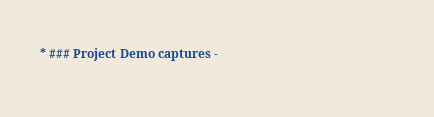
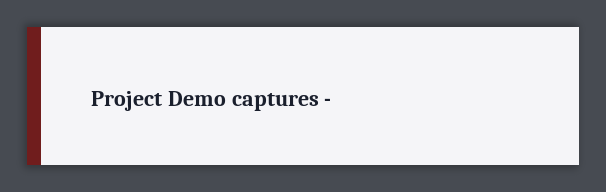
- * ### Project Demo captures -
+ Project Demo captures -

